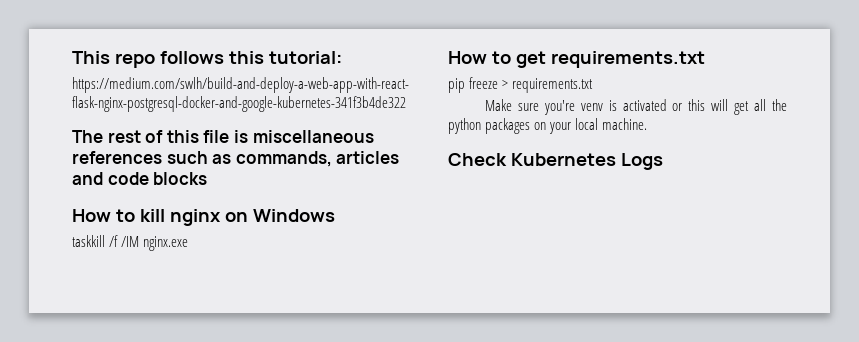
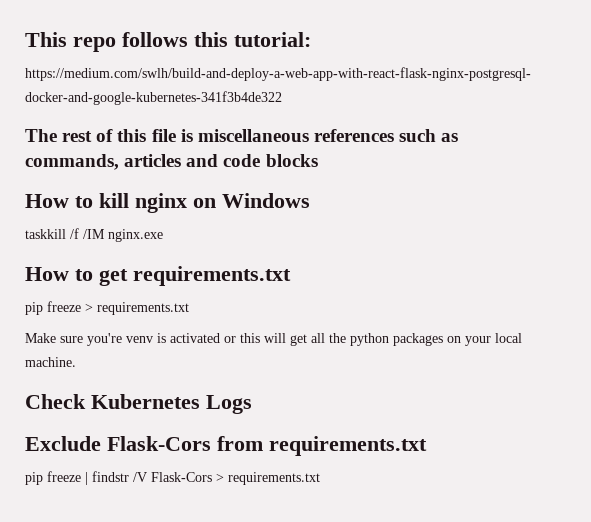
+ Exclude Flask-Cors from requirements.txt
+ pip freeze | findstr /V Flask-Cors > requirements.txt

